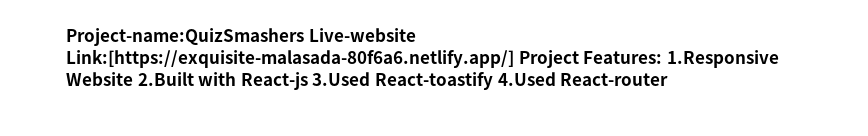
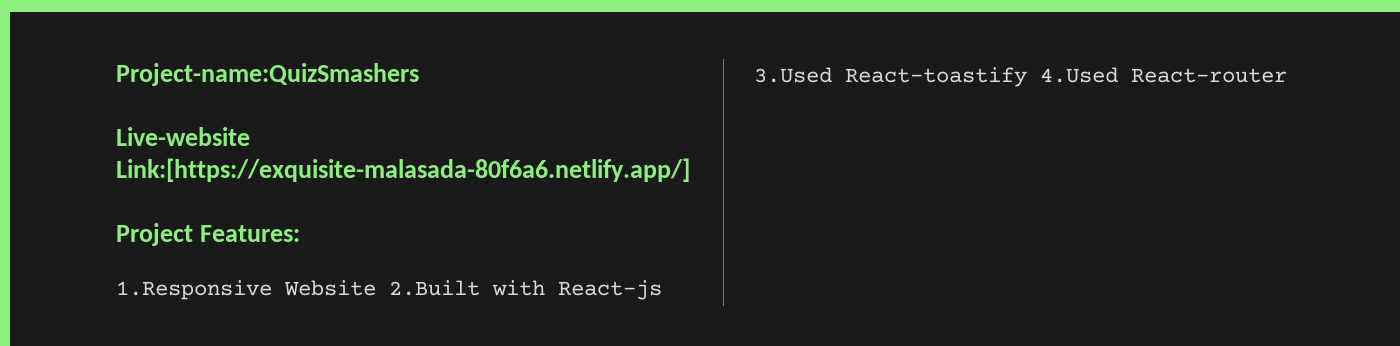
- Project-name:QuizSmashers Live-website Link:[https://exquisite-malasada-80f6a6.netlify.app/] Project Features: 1.Responsive Website 2.Built with React-js 3.Used React-toastify 4.Used React-router
+ Project-name:QuizSmashers
+ Live-website Link:[https://exquisite-malasada-80f6a6.netlify.app/]
+ Project Features:
+ 1.Responsive Website 2.Built with React-js 3.Used React-toastify 4.Used React-router

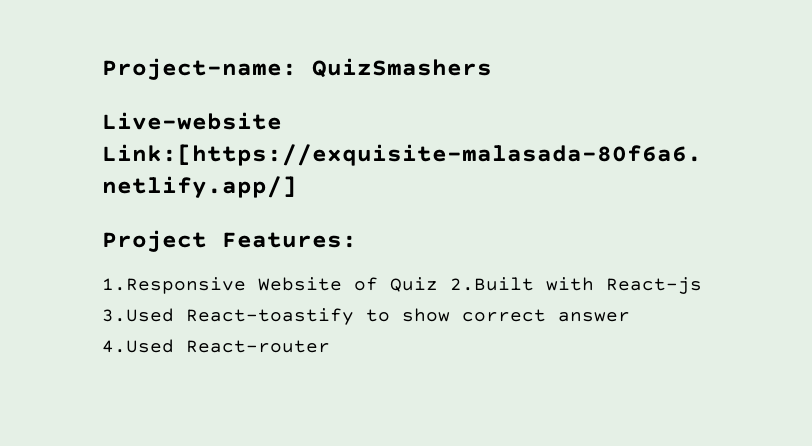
- Project-name:QuizSmashers
+ Project-name: QuizSmashers
- 1.Responsive Website 2.Built with React-js 3.Used React-toastify 4.Used React-router
+ 1.Responsive Website of Quiz 2.Built with React-js 3.Used React-toastify to show correct answer 4.Used React-router

